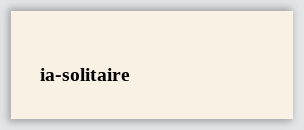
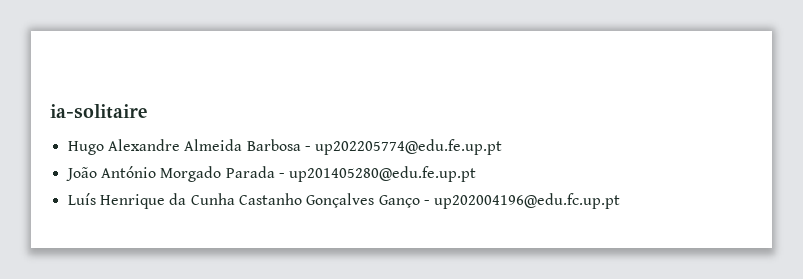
+ Hugo Alexandre Almeida Barbosa - up202205774@edu.fe.up.pt
+ João António Morgado Parada - up201405280@edu.fe.up.pt
+ Luís Henrique da Cunha Castanho Gonçalves Ganço - up202004196@edu.fc.up.pt

